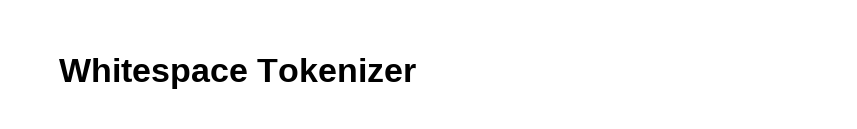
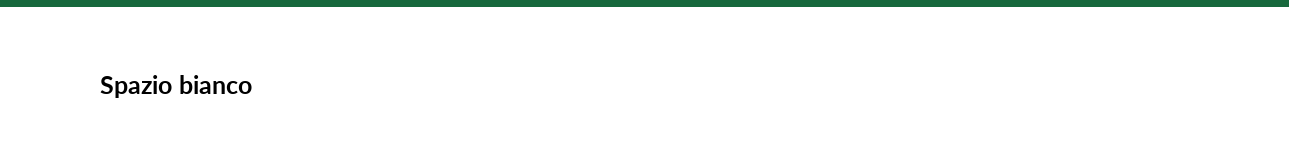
- Whitespace Tokenizer
+ Spazio bianco

